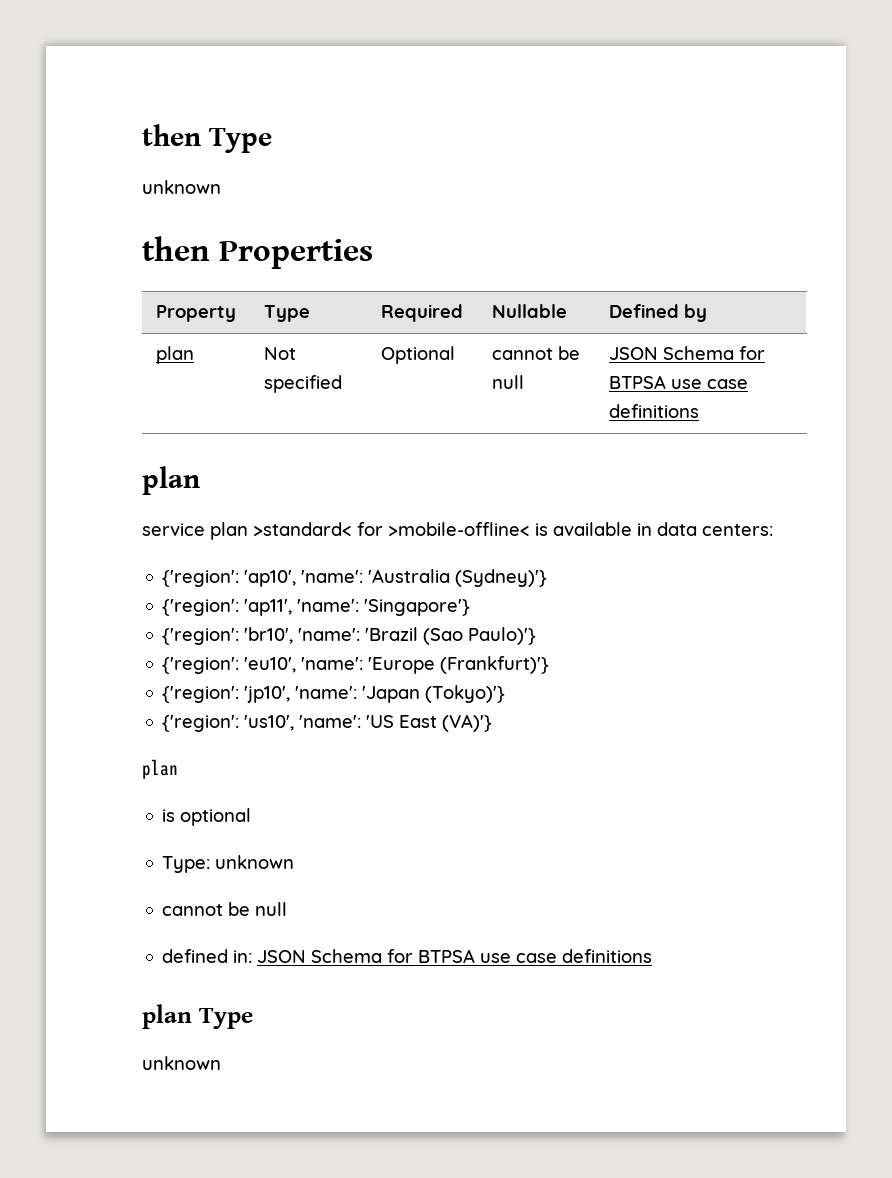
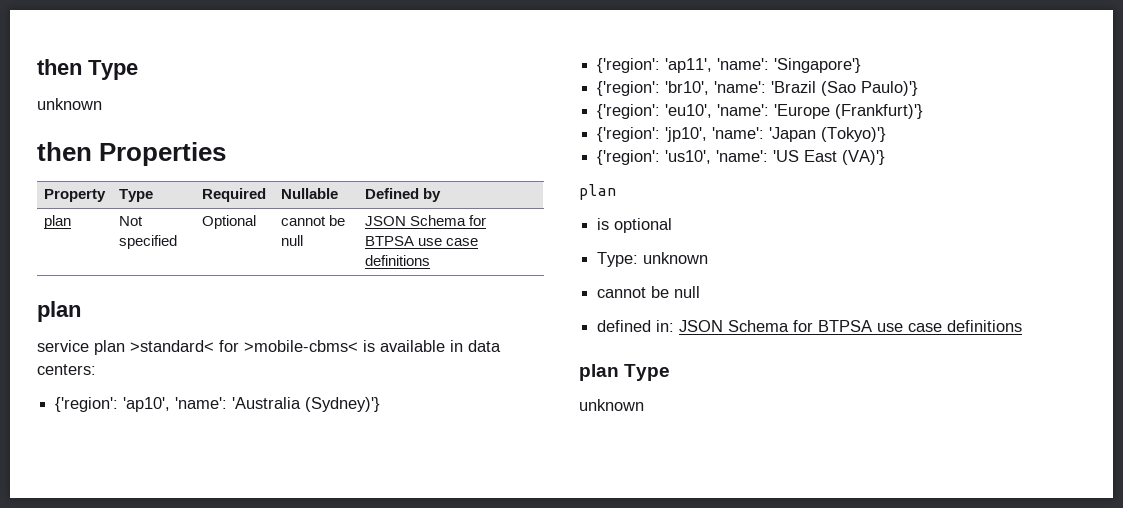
- service plan >standard< for >mobile-offline< is available in data centers:
+ service plan >standard< for >mobile-cbms< is available in data centers:

